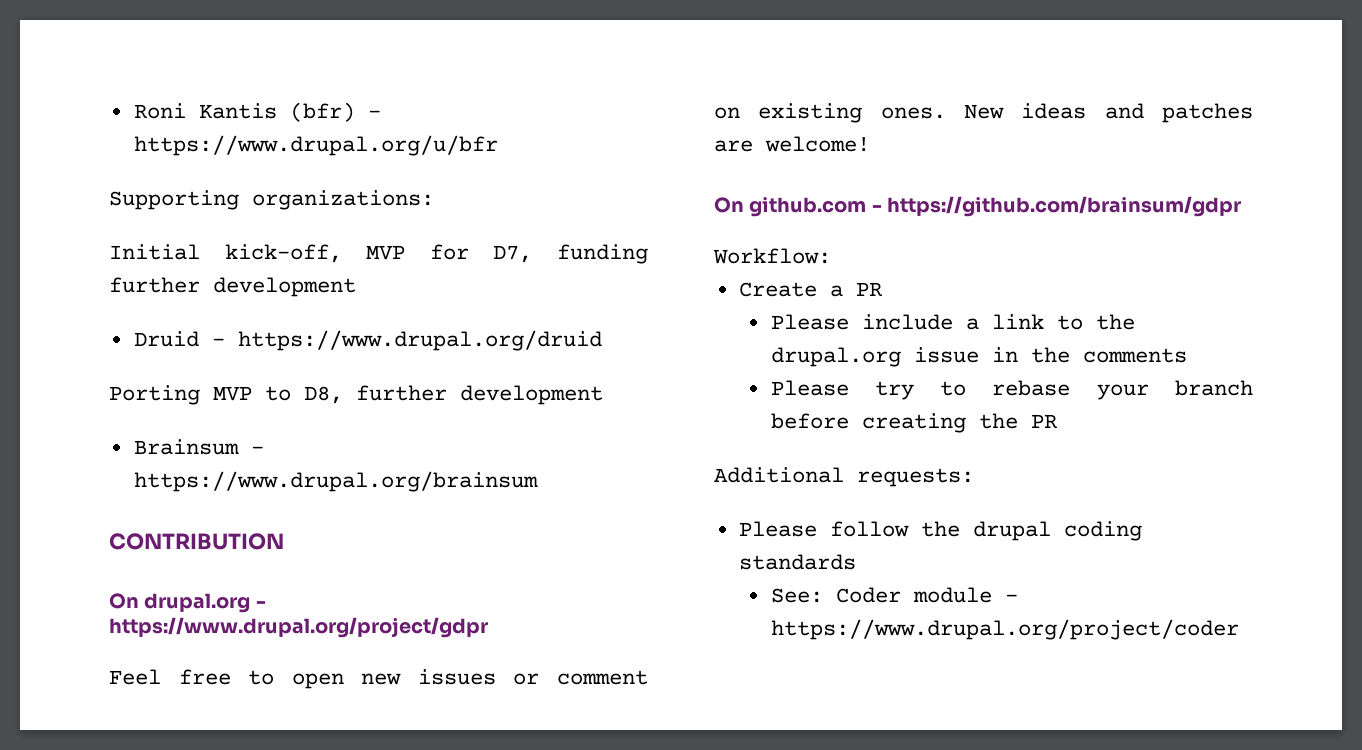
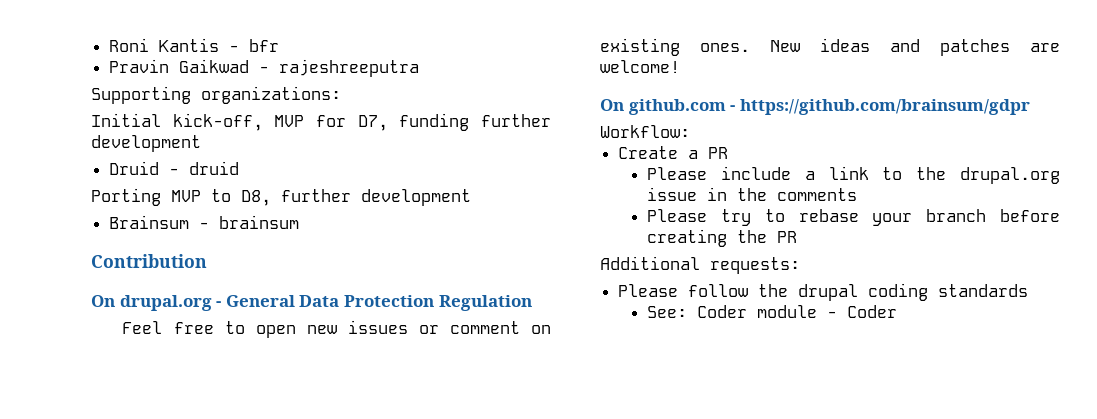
- Roni Kantis (bfr) - https://www.drupal.org/u/bfr
+ Roni Kantis - bfr
+ Pravin Gaikwad - rajeshreeputra
- Druid - https://www.drupal.org/druid
+ Druid - druid
- Brainsum - https://www.drupal.org/brainsum
- CONTRIBUTION
+ Brainsum - brainsum
+ Contribution
- On drupal.org - https://www.drupal.org/project/gdpr
+ On drupal.org - General Data Protection Regulation
- See: Coder module - https://www.drupal.org/project/coder
+ See: Coder module - Coder

